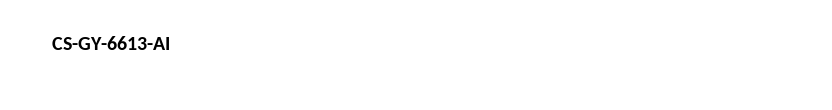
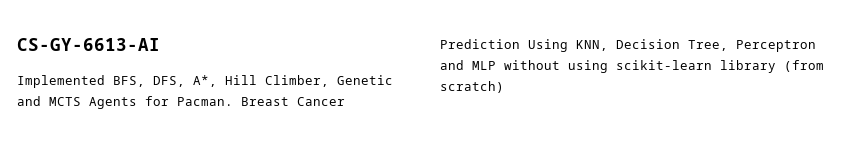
+ Implemented BFS, DFS, A*, Hill Climber, Genetic and MCTS Agents for Pacman. Breast Cancer Prediction Using KNN, Decision Tree, Perceptron and MLP without using scikit-learn library (from scratch)

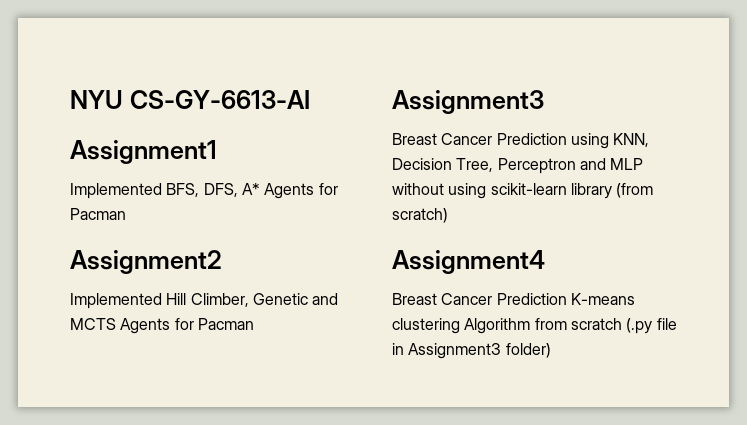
- CS-GY-6613-AI
+ NYU CS-GY-6613-AI
+ Assignment1
- Implemented BFS, DFS, A*, Hill Climber, Genetic and MCTS Agents for Pacman. Breast Cancer Prediction Using KNN, Decision Tree, Perceptron and MLP without using scikit-learn library (from scratch)
+ Implemented BFS, DFS, A* Agents for Pacman
+ Assignment2
+ Implemented Hill Climber, Genetic and MCTS Agents for Pacman
+ Assignment3
+ Breast Cancer Prediction using KNN, Decision Tree, Perceptron and MLP without using scikit-learn library (from scratch)
+ Assignment4
+ Breast Cancer Prediction K-means clustering Algorithm from scratch (.py file in Assignment3 folder)

